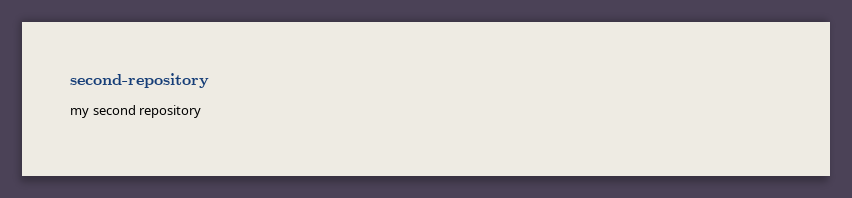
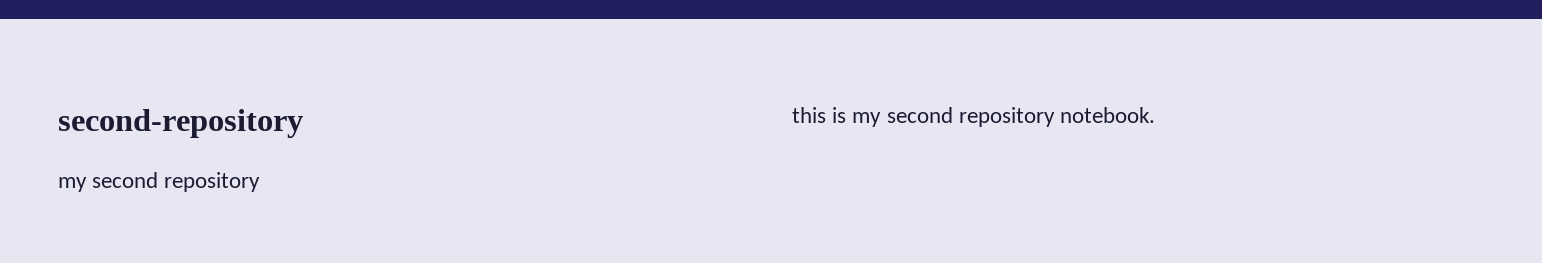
+ this is my second repository notebook.

